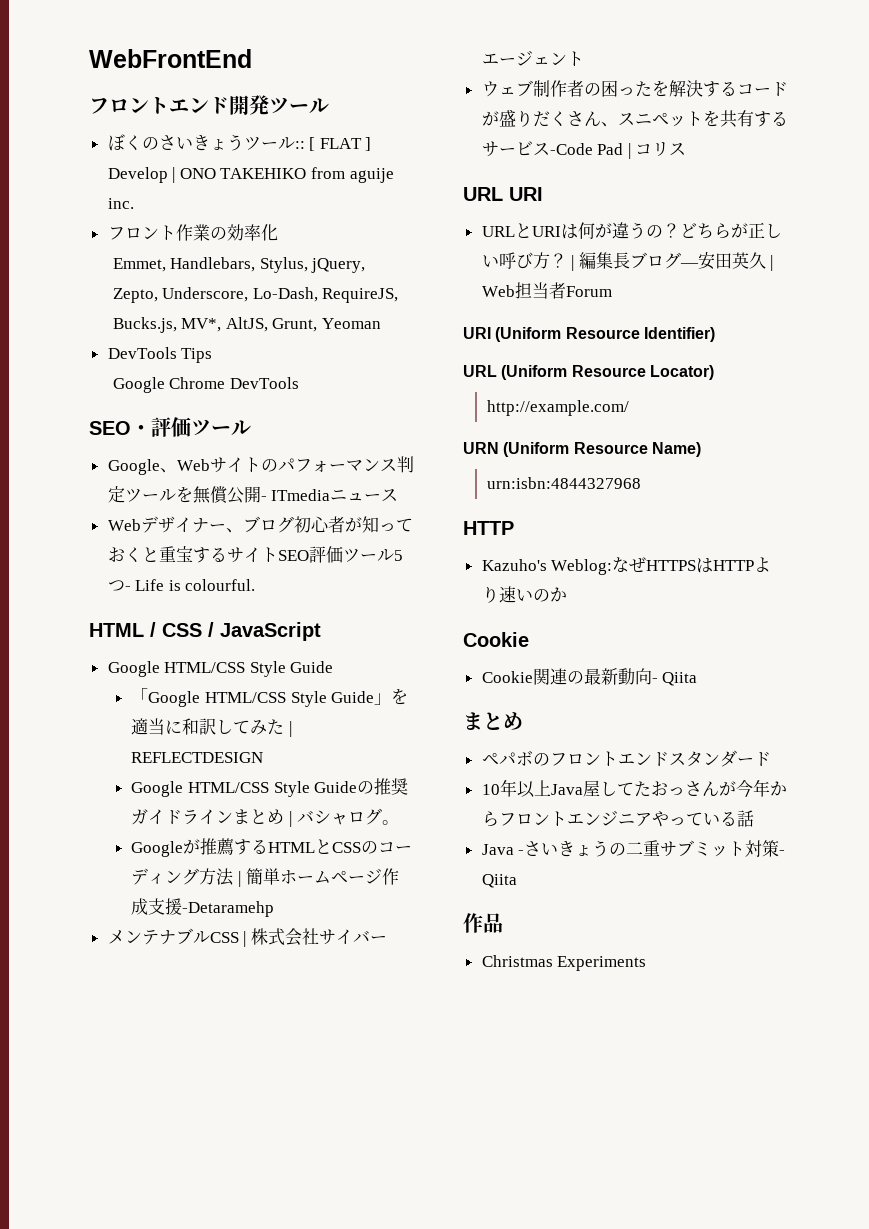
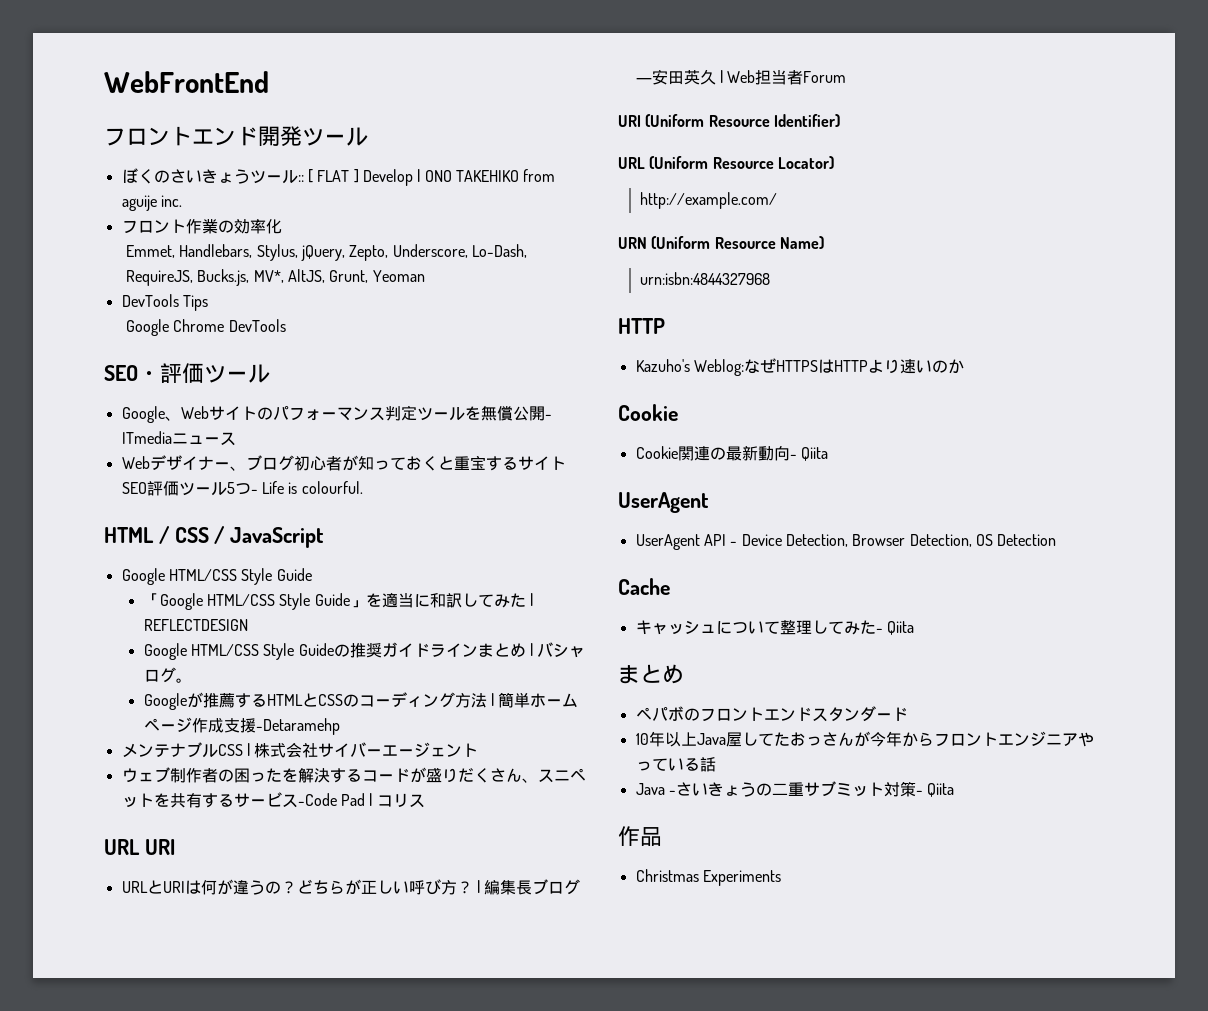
  Cookie関連の最新動向- Qiita
+ UserAgent
+ UserAgent API - Device Detection, Browser Detection, OS Detection
+ Cache
+ キャッシュについて整理してみた- Qiita

